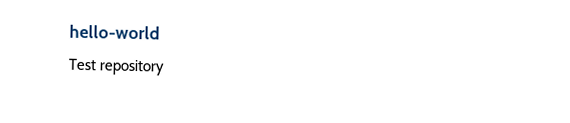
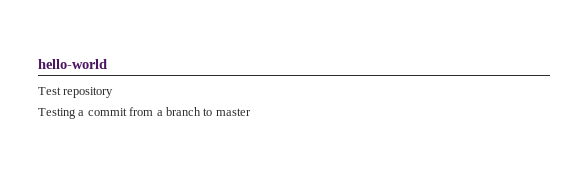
+ Testing a commit from a branch to master

